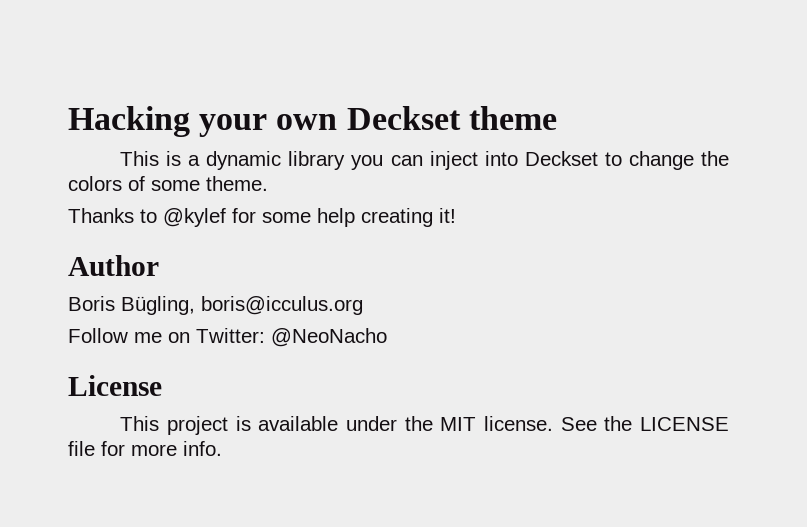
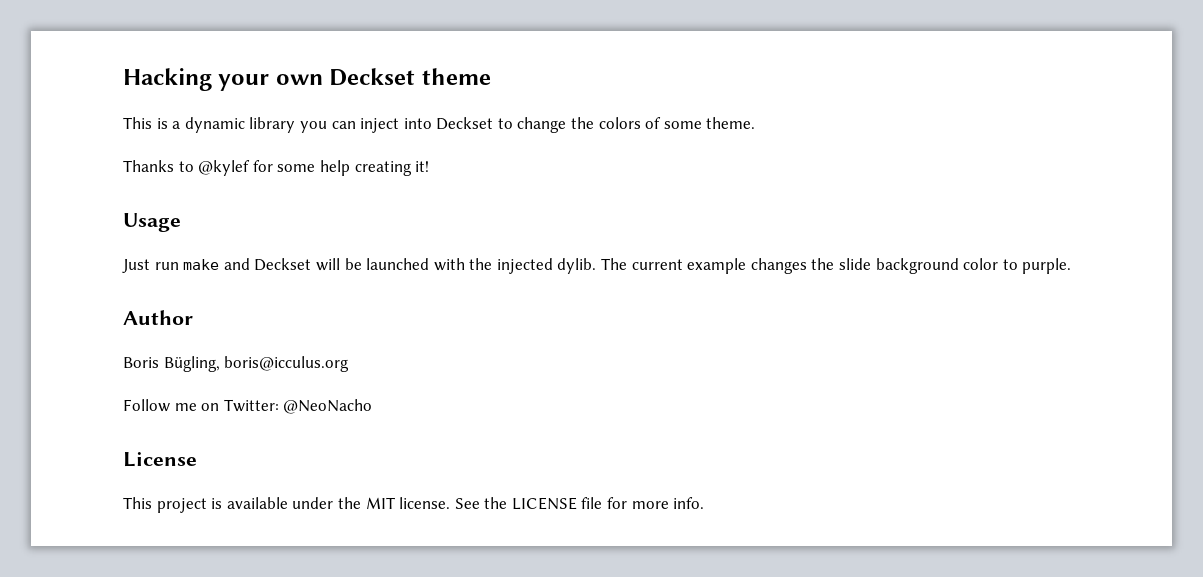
+ Usage
+ Just run make and Deckset will be launched with the injected dylib. The current example changes the slide background color to purple.

